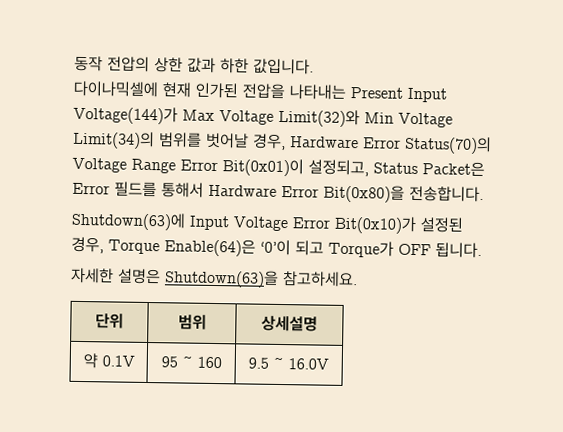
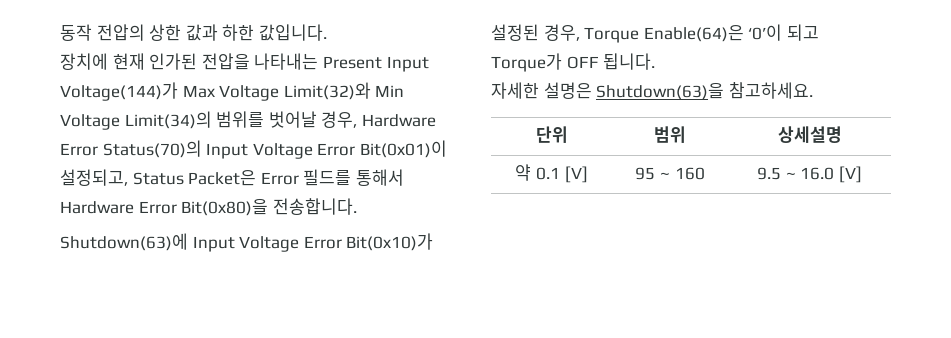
- 다이나믹셀에 현재 인가된 전압을 나타내는 Present Input Voltage(144)가 Max Voltage Limit(32)와 Min Voltage Limit(34)의 범위를 벗어날 경우, Hardware Error Status(70)의 Voltage Range Error Bit(0x01)이 설정되고, Status Packet은 Error 필드를 통해서 Hardware Error Bit(0x80)을 전송합니다.
+ 장치에 현재 인가된 전압을 나타내는 Present Input Voltage(144)가 Max Voltage Limit(32)와 Min Voltage Limit(34)의 범위를 벗어날 경우, Hardware Error Status(70)의 Input Voltage Error Bit(0x01)이 설정되고, Status Packet은 Error 필드를 통해서 Hardware Error Bit(0x80)을 전송합니다.
- 약 0.1V | 95 ~ 160 | 9.5 ~ 16.0V
+ 약 0.1 [V] | 95 ~ 160 | 9.5 ~ 16.0 [V]

